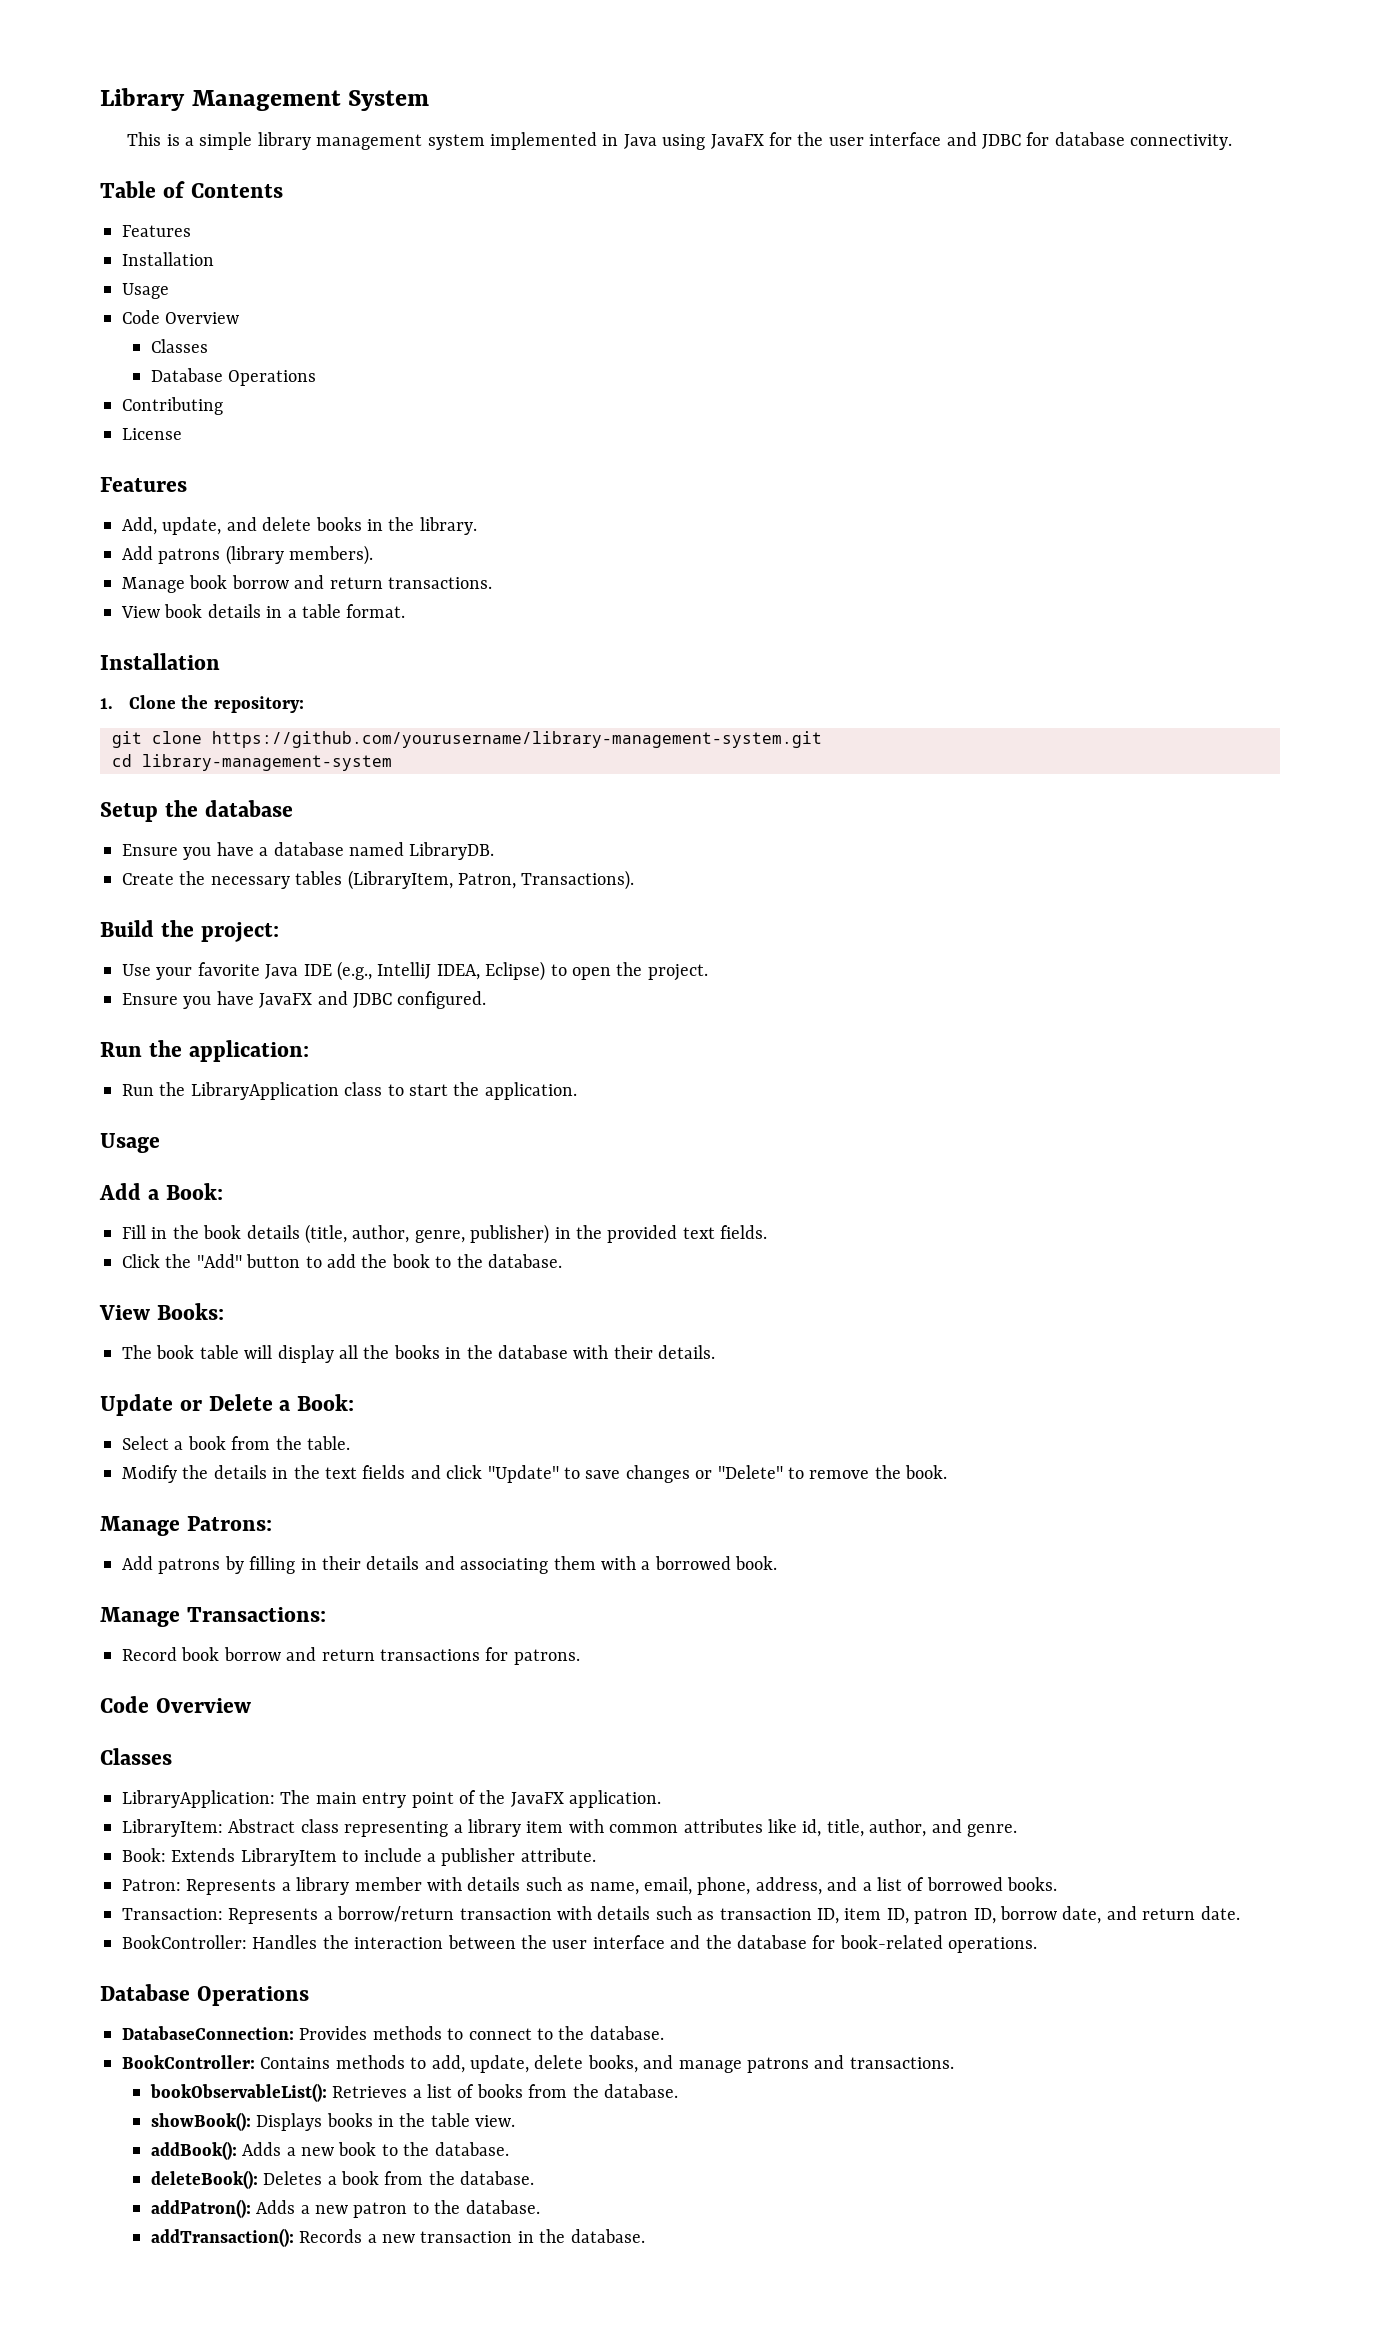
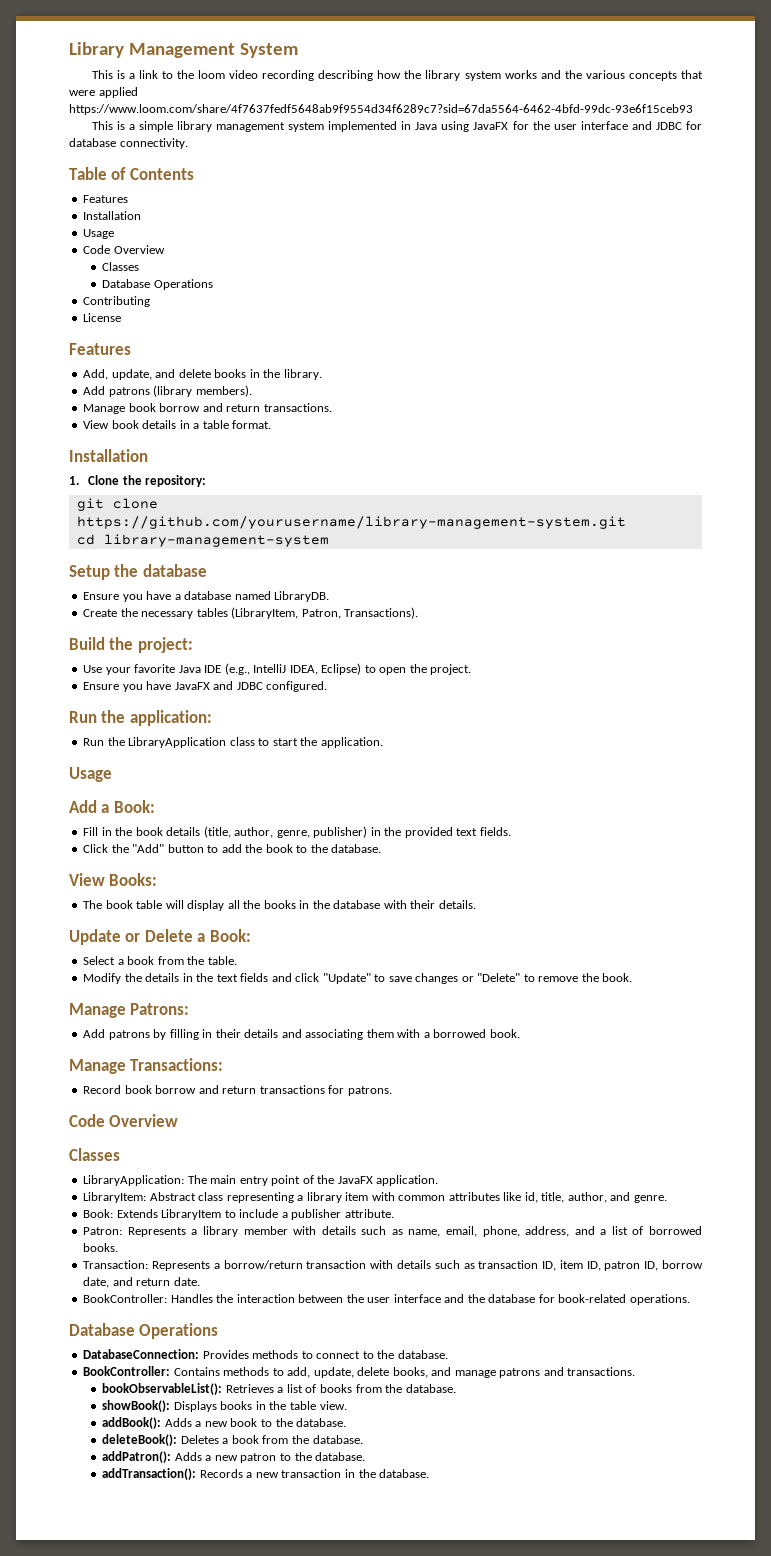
+ This is a link to the loom video recording describing how the library system works and the various concepts that were applied https://www.loom.com/share/4f7637fedf5648ab9f9554d34f6289c7?sid=67da5564-6462-4bfd-99dc-93e6f15ceb93

